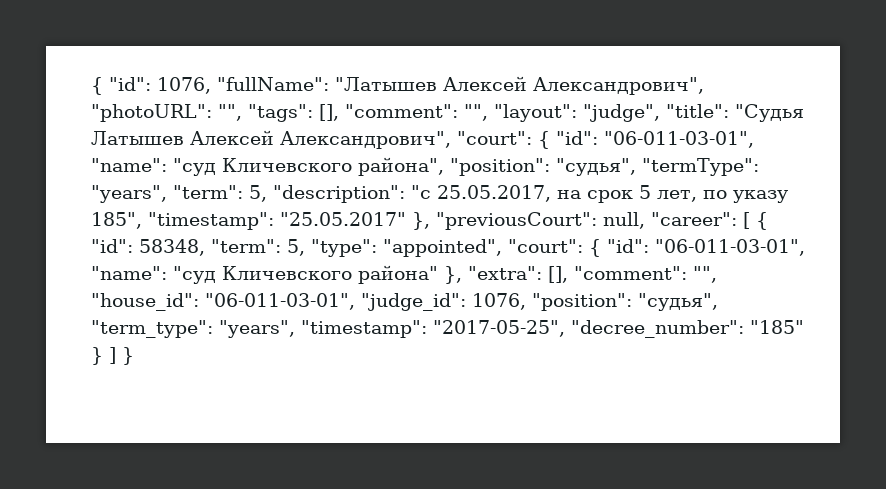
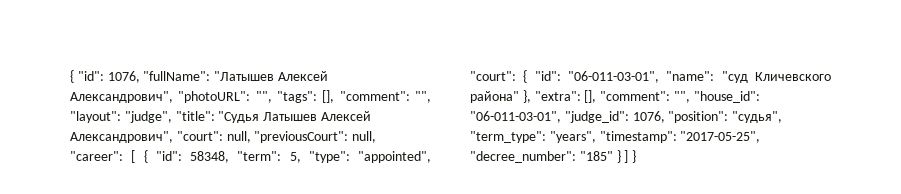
- { "id": 1076, "fullName": "Латышев Алексей Александрович", "photoURL": "", "tags": [], "comment": "", "layout": "judge", "title": "Судья Латышев Алексей Александрович", "court": { "id": "06-011-03-01", "name": "суд Кличевского района", "position": "судья", "termType": "years", "term": 5, "description": "c 25.05.2017, на срок 5 лет, по указу 185", "timestamp": "25.05.2017" }, "previousCourt": null, "career": [ { "id": 58348, "term": 5, "type": "appointed", "court": { "id": "06-011-03-01", "name": "суд Кличевского района" }, "extra": [], "comment": "", "house_id": "06-011-03-01", "judge_id": 1076, "position": "судья", "term_type": "years", "timestamp": "2017-05-25", "decree_number": "185" } ] }
+ { "id": 1076, "fullName": "Латышев Алексей Александрович", "photoURL": "", "tags": [], "comment": "", "layout": "judge", "title": "Судья Латышев Алексей Александрович", "court": null, "previousCourt": null, "career": [ { "id": 58348, "term": 5, "type": "appointed", "court": { "id": "06-011-03-01", "name": "суд Кличевского района" }, "extra": [], "comment": "", "house_id": "06-011-03-01", "judge_id": 1076, "position": "судья", "term_type": "years", "timestamp": "2017-05-25", "decree_number": "185" } ] }

